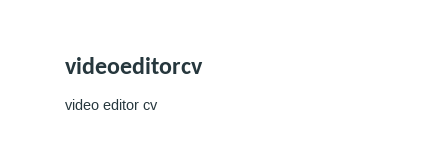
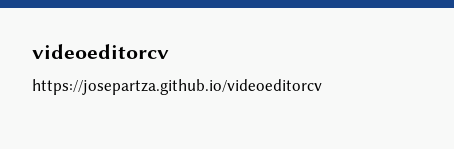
- video editor cv
+ https://josepartza.github.io/videoeditorcv

